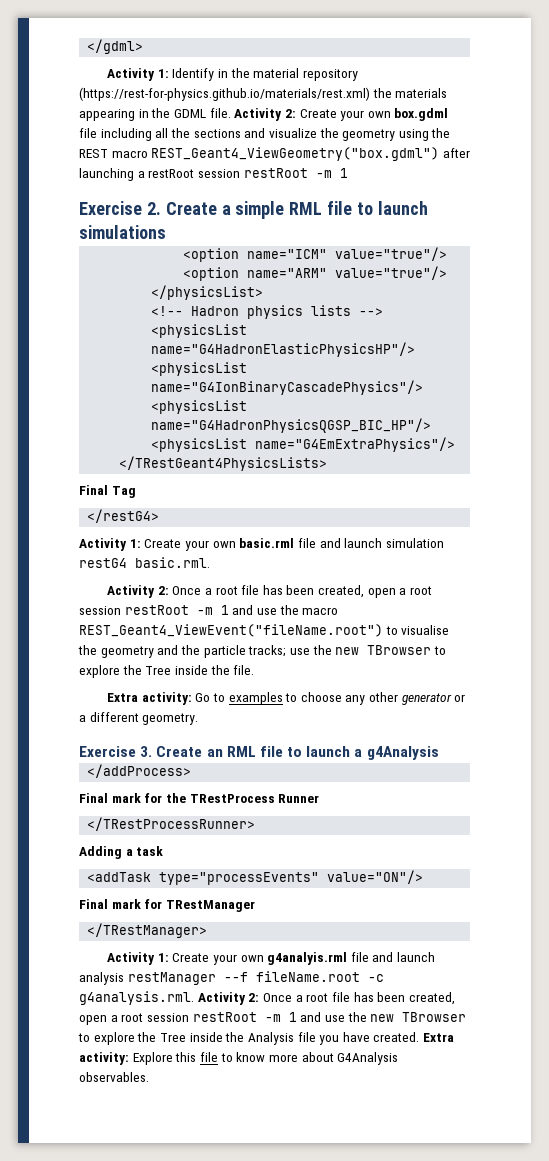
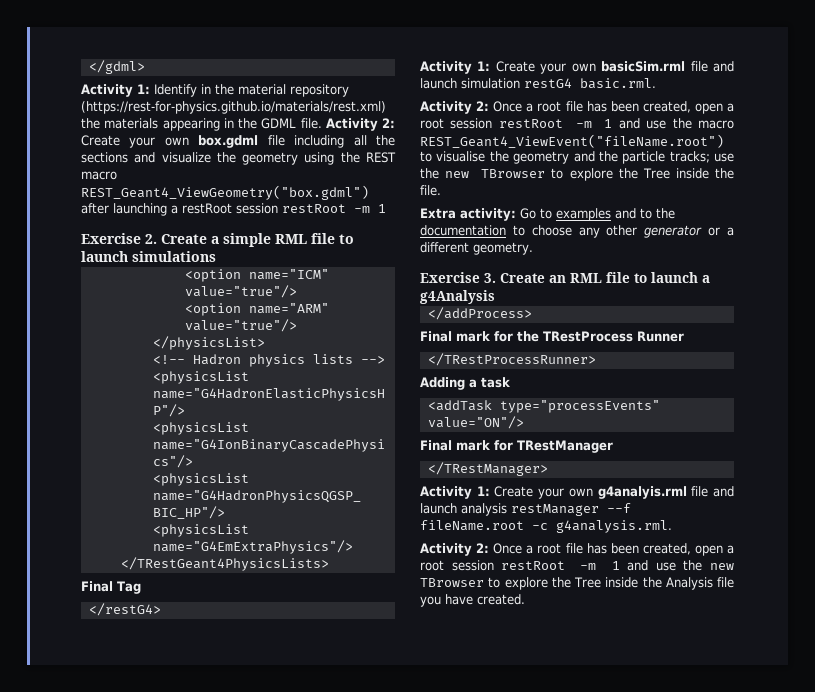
- Activity 1: Create your own basic.rml file and launch simulation restG4 basic.rml.
+ Activity 1: Create your own basicSim.rml file and launch simulation restG4 basic.rml.
- Extra activity: Go to examples to choose any other generator or a different geometry.
+ Extra activity: Go to examples and to the documentation to choose any other generator or a different geometry.
- Activity 1: Create your own g4analyis.rml file and launch analysis restManager --f fileName.root -c g4analysis.rml. Activity 2: Once a root file has been created, open a root session restRoot -m 1 and use the new TBrowser to explore the Tree inside the Analysis file you have created. Extra activity: Explore this file to know more about G4Analysis observables.
+ Activity 1: Create your own g4analyis.rml file and launch analysis restManager --f fileName.root -c g4analysis.rml.
+ Activity 2: Once a root file has been created, open a root session restRoot -m 1 and use the new TBrowser to explore the Tree inside the Analysis file you have created.

